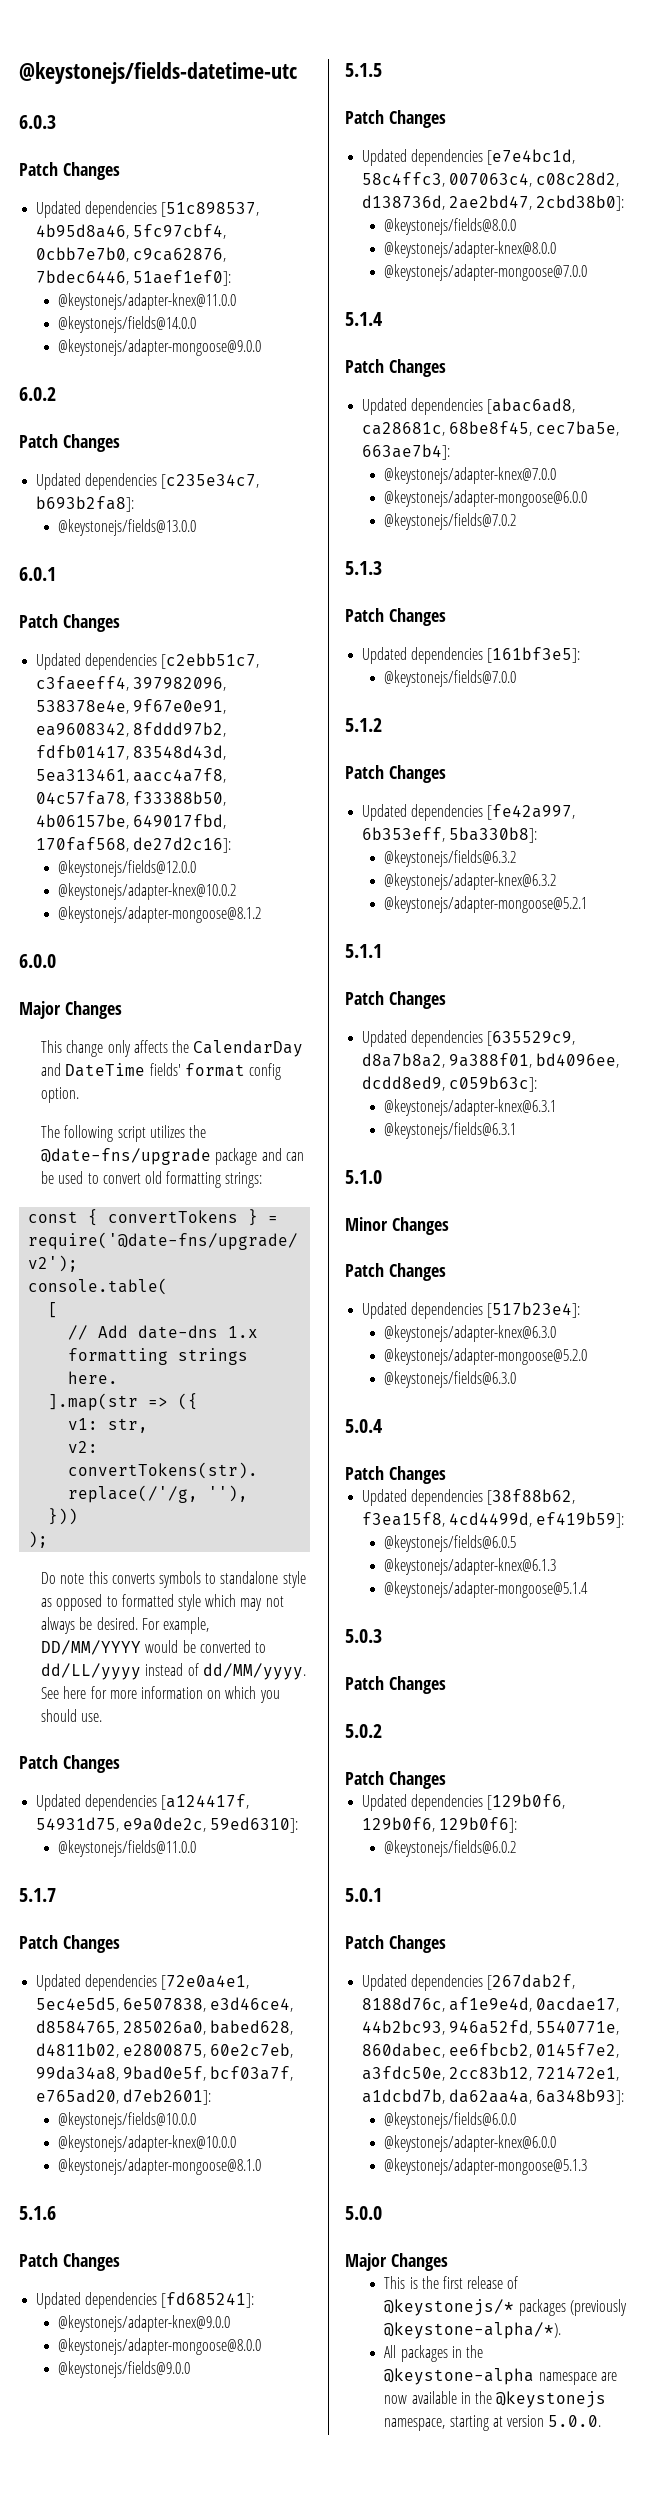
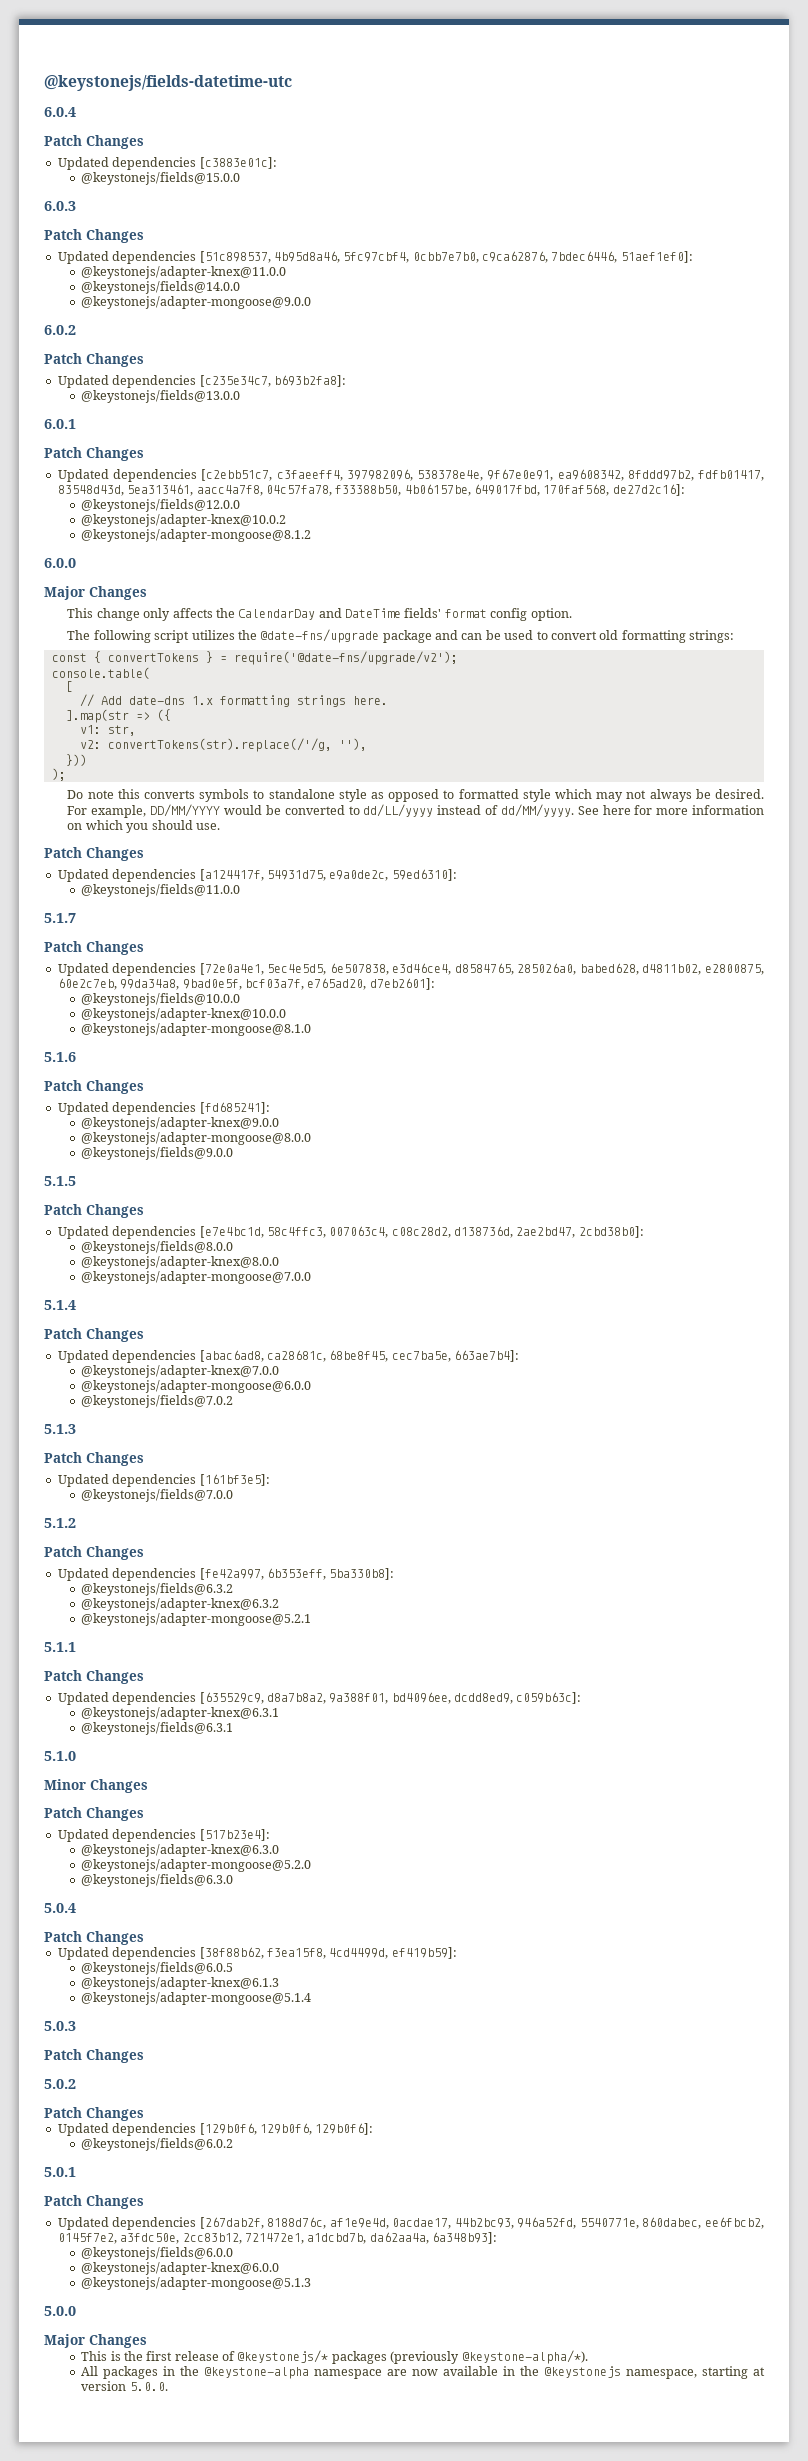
+ 6.0.4
+ Patch Changes
+ Updated dependencies [c3883e01c]:
+ @keystonejs/fields@15.0.0

